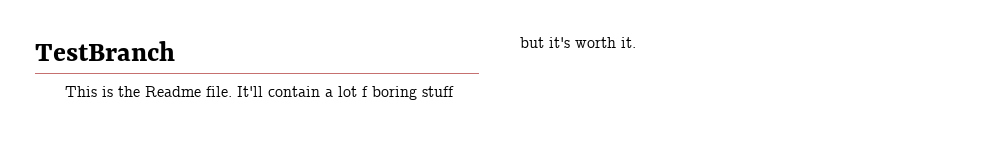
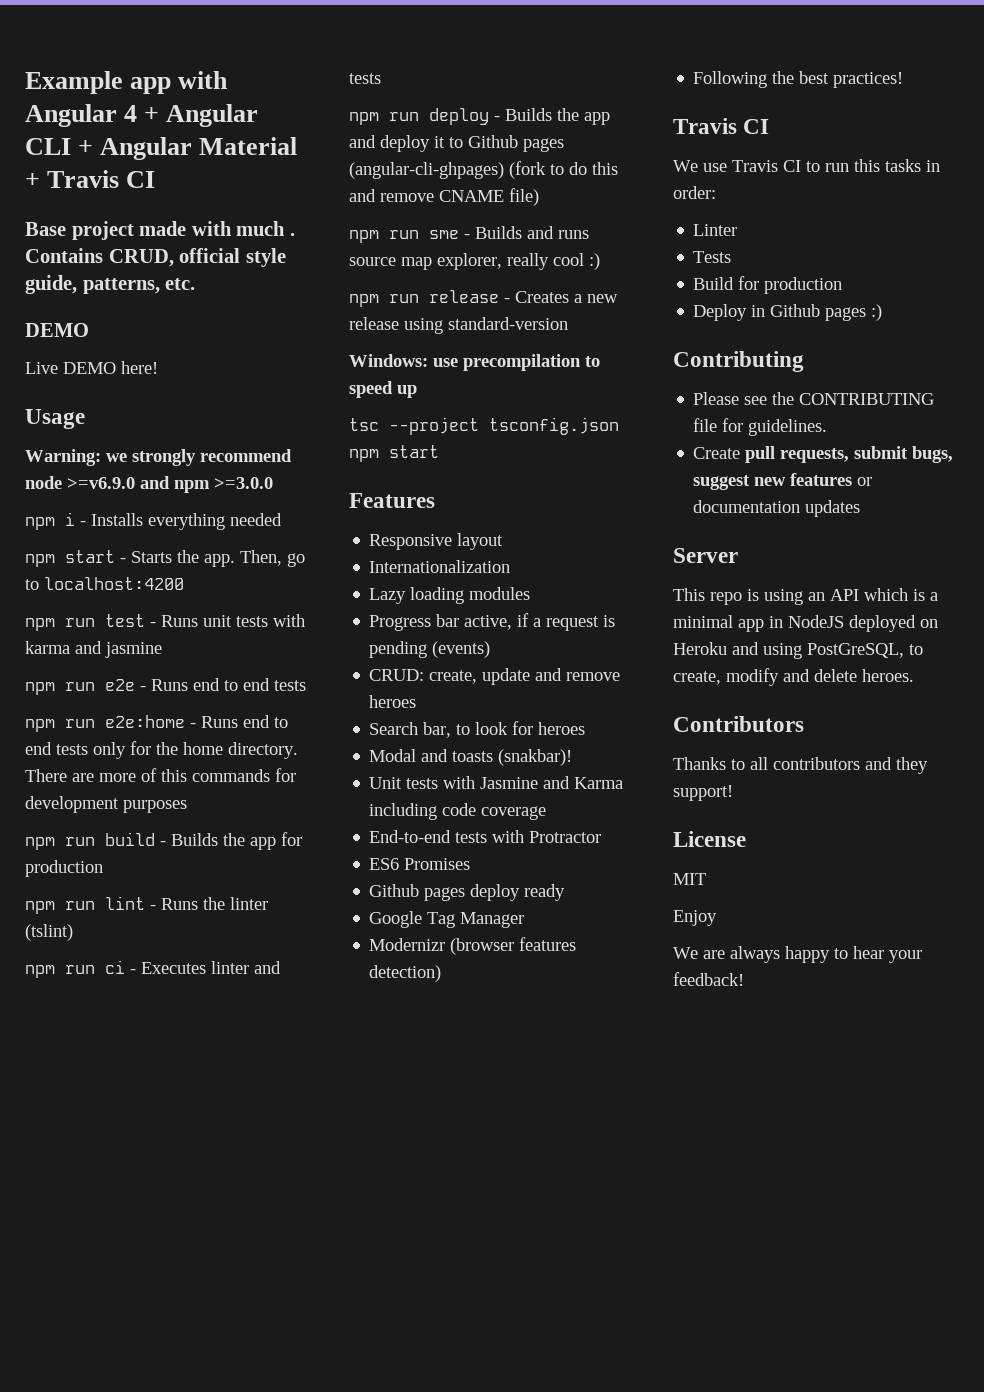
- TestBranch
- This is the Readme file. It'll contain a lot f boring stuff but it's worth it.
+ Example app with Angular 4 + Angular CLI + Angular Material + Travis CI
+ Base project made with much . Contains CRUD, official style guide, patterns, etc.
+ DEMO
+ Live DEMO here!
+ Usage
+ Warning: we strongly recommend node >=v6.9.0 and npm >=3.0.0
+ npm i - Installs everything needed
+ npm start - Starts the app. Then, go to localhost:4200
+ npm run test - Runs unit tests with karma and jasmine
+ npm run e2e - Runs end to end tests
+ npm run e2e:home - Runs end to end tests only for the home directory. There are more of this commands for development purposes
+ npm run build - Builds the app for production
+ npm run lint - Runs the linter (tslint)
+ npm run ci - Executes linter and tests
+ npm run deploy - Builds the app and deploy it to Github pages (angular-cli-ghpages) (fork to do this and remove CNAME file)
+ npm run sme - Builds and runs source map explorer, really cool :)
+ npm run release - Creates a new release using standard-version
+ Windows: use precompilation to speed up
+ tsc --project tsconfig.json npm start
+ Features
+ Responsive layout
+ Internationalization
+ Lazy loading modules
+ Progress bar active, if a request is pending (events)
+ CRUD: create, update and remove heroes
+ Search bar, to look for heroes
+ Modal and toasts (snakbar)!
+ Unit tests with Jasmine and Karma including code coverage
+ End-to-end tests with Protractor
+ ES6 Promises
+ Github pages deploy ready
+ Google Tag Manager
+ Modernizr (browser features detection)
+ Following the best practices!
+ Travis CI
+ We use Travis CI to run this tasks in order:
+ Linter
+ Tests
+ Build for production
+ Deploy in Github pages :)
+ Contributing
+ Please see the CONTRIBUTING file for guidelines.
+ Create pull requests, submit bugs, suggest new features or documentation updates
+ Server
+ This repo is using an API which is a minimal app in NodeJS deployed on Heroku and using PostGreSQL, to create, modify and delete heroes.
+ Contributors
+ Thanks to all contributors and they support!
+ License
+ MIT
+ Enjoy
+ We are always happy to hear your feedback!

